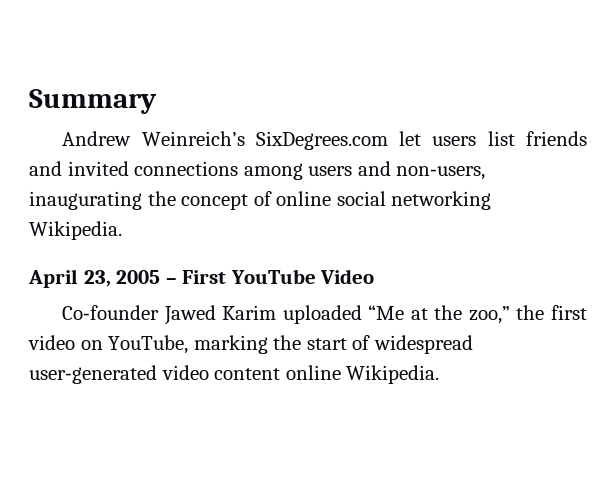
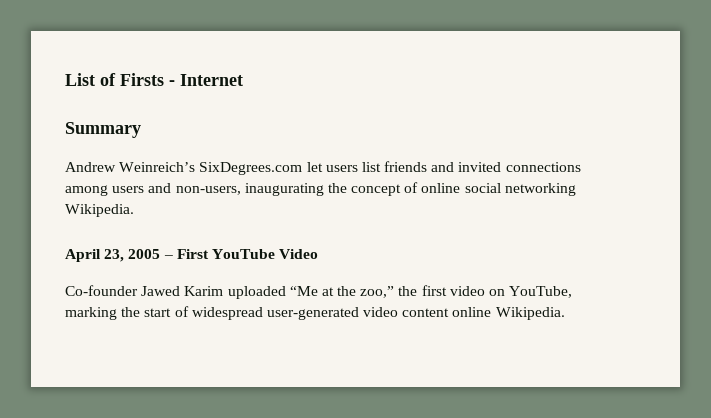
+ List of Firsts - Internet

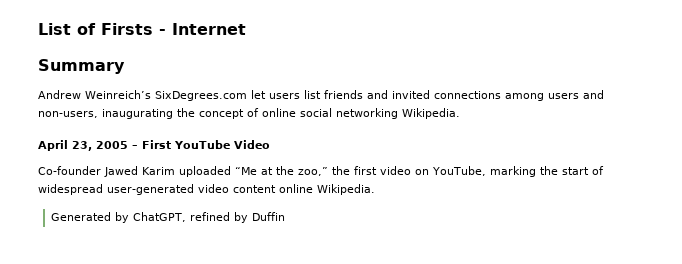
+ Generated by ChatGPT, refined by Duffin

